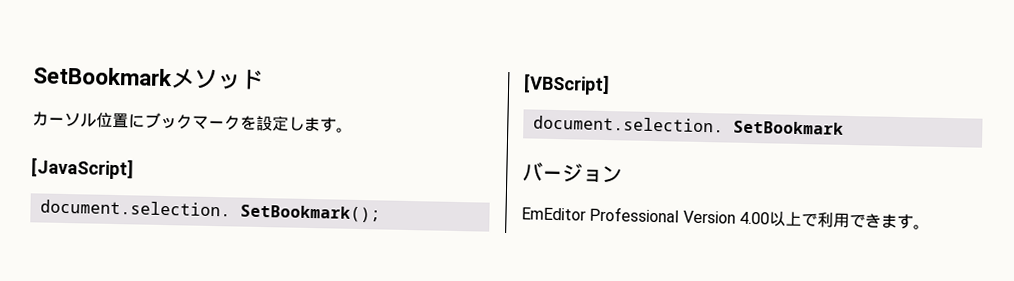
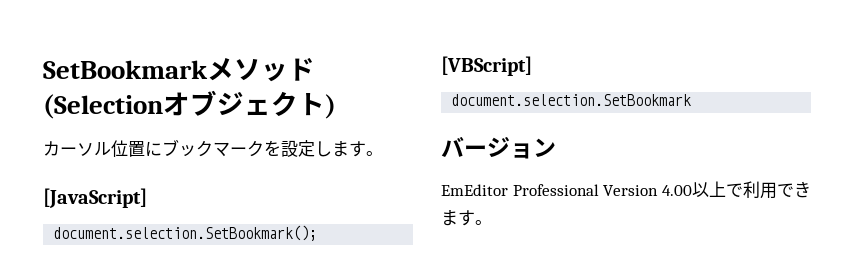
- SetBookmarkメソッド
+ SetBookmarkメソッド(Selectionオブジェクト)
- document.selection. SetBookmark();
+ document.selection.SetBookmark();
- document.selection. SetBookmark
+ document.selection.SetBookmark

